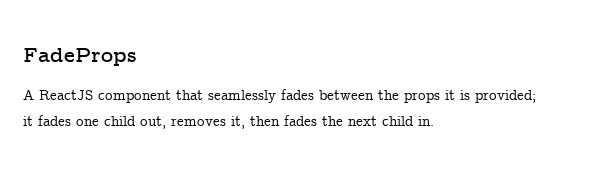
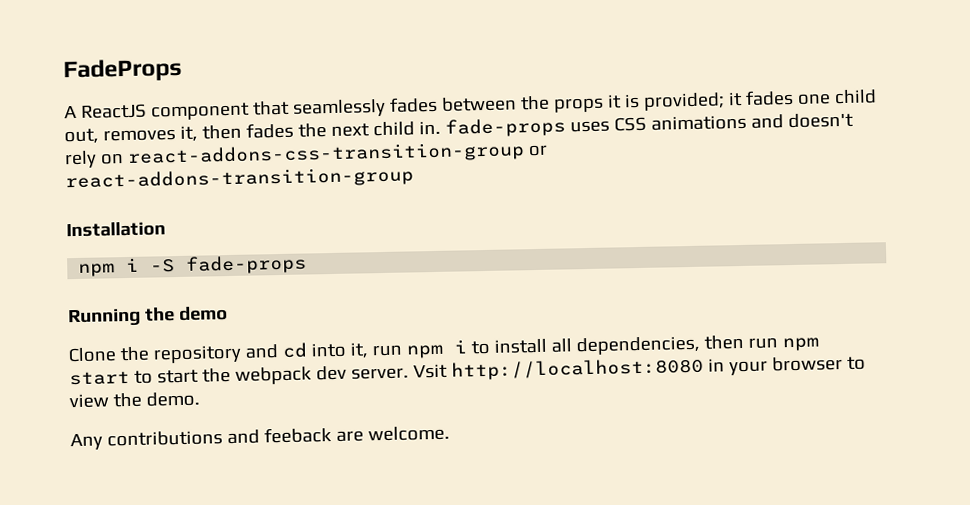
- A ReactJS component that seamlessly fades between the props it is provided; it fades one child out, removes it, then fades the next child in.
+ A ReactJS component that seamlessly fades between the props it is provided; it fades one child out, removes it, then fades the next child in. fade-props uses CSS animations and doesn't rely on react-addons-css-transition-group or react-addons-transition-group
+ Installation
+ npm i -S fade-props
+ Running the demo
+ Clone the repository and cd into it, run npm i to install all dependencies, then run npm start to start the webpack dev server. Vsit http://localhost:8080 in your browser to view the demo.
+ Any contributions and feeback are welcome.

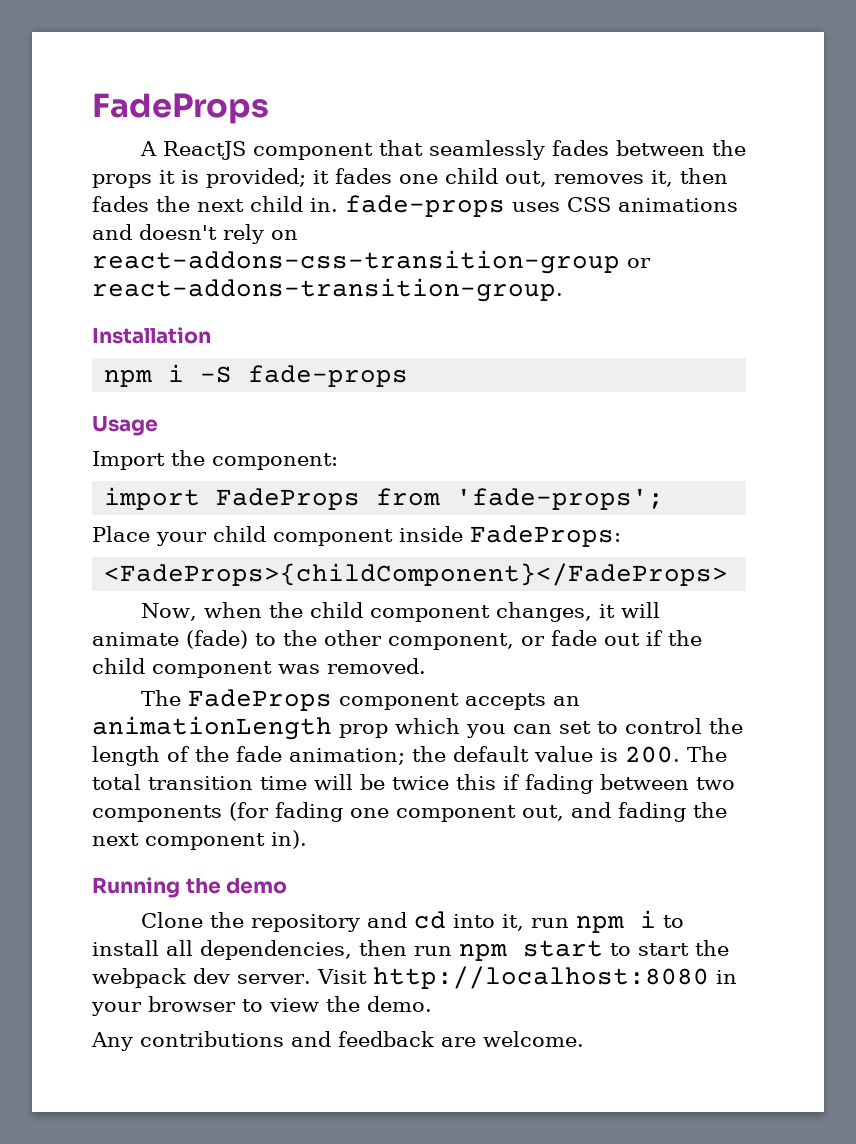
- A ReactJS component that seamlessly fades between the props it is provided; it fades one child out, removes it, then fades the next child in. fade-props uses CSS animations and doesn't rely on react-addons-css-transition-group or react-addons-transition-group
+ A ReactJS component that seamlessly fades between the props it is provided; it fades one child out, removes it, then fades the next child in. fade-props uses CSS animations and doesn't rely on react-addons-css-transition-group or react-addons-transition-group.
+ Usage
+ Import the component:
+ import FadeProps from 'fade-props';
+ Place your child component inside FadeProps:
+ <FadeProps>{childComponent}</FadeProps>
+ Now, when the child component changes, it will animate (fade) to the other component, or fade out if the child component was removed.
+ The FadeProps component accepts an animationLength prop which you can set to control the length of the fade animation; the default value is 200. The total transition time will be twice this if fading between two components (for fading one component out, and fading the next component in).
- Vsit http://localhost:8080 in your browser to view the demo.
+ Visit http://localhost:8080 in your browser to view the demo.
- Any contributions and feeback are welcome.
+ Any contributions and feedback are welcome.

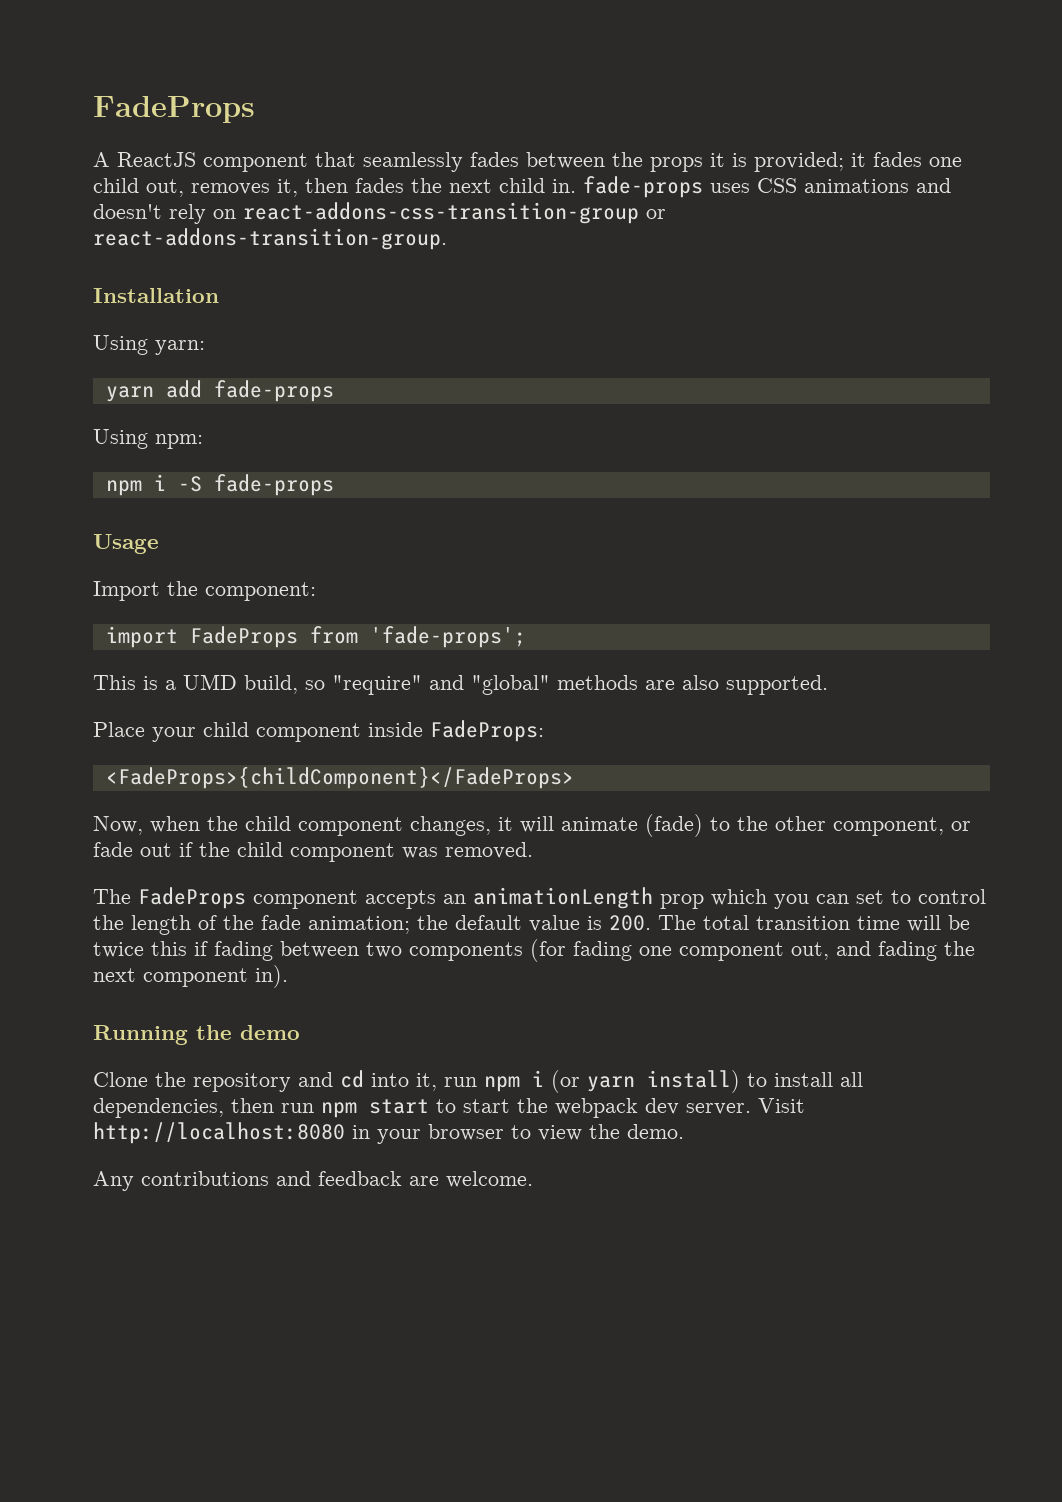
+ Using yarn:
+ yarn add fade-props
+ Using npm:
+ This is a UMD build, so "require" and "global" methods are also supported.
- Clone the repository and cd into it, run npm i to install all dependencies, then run npm start to start the webpack dev server.
+ Clone the repository and cd into it, run npm i (or yarn install) to install all dependencies, then run npm start to start the webpack dev server.

